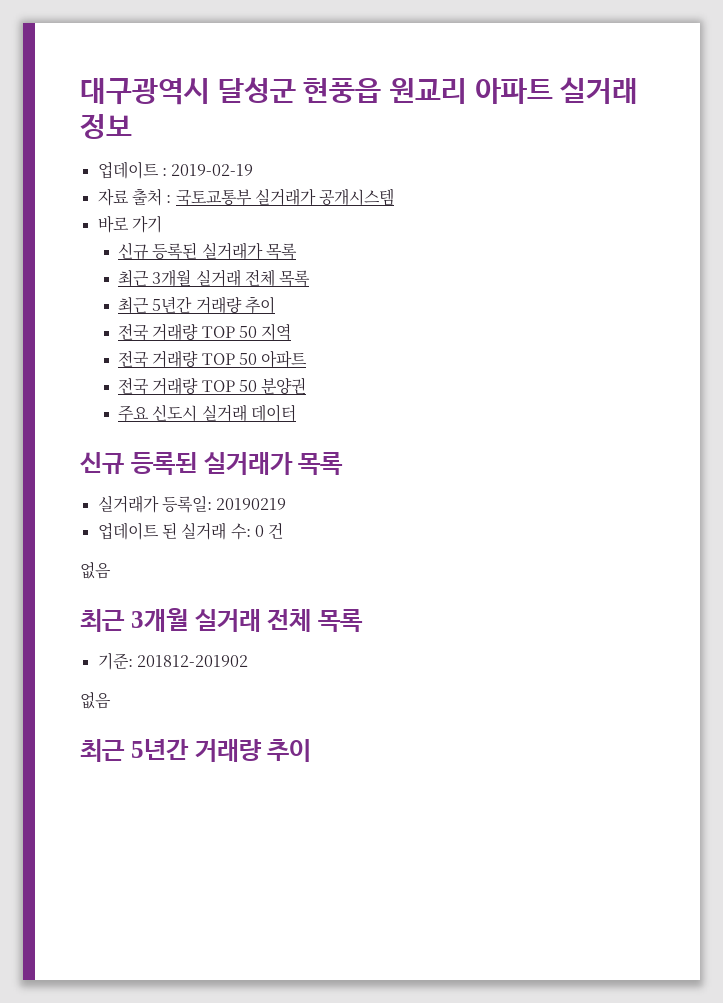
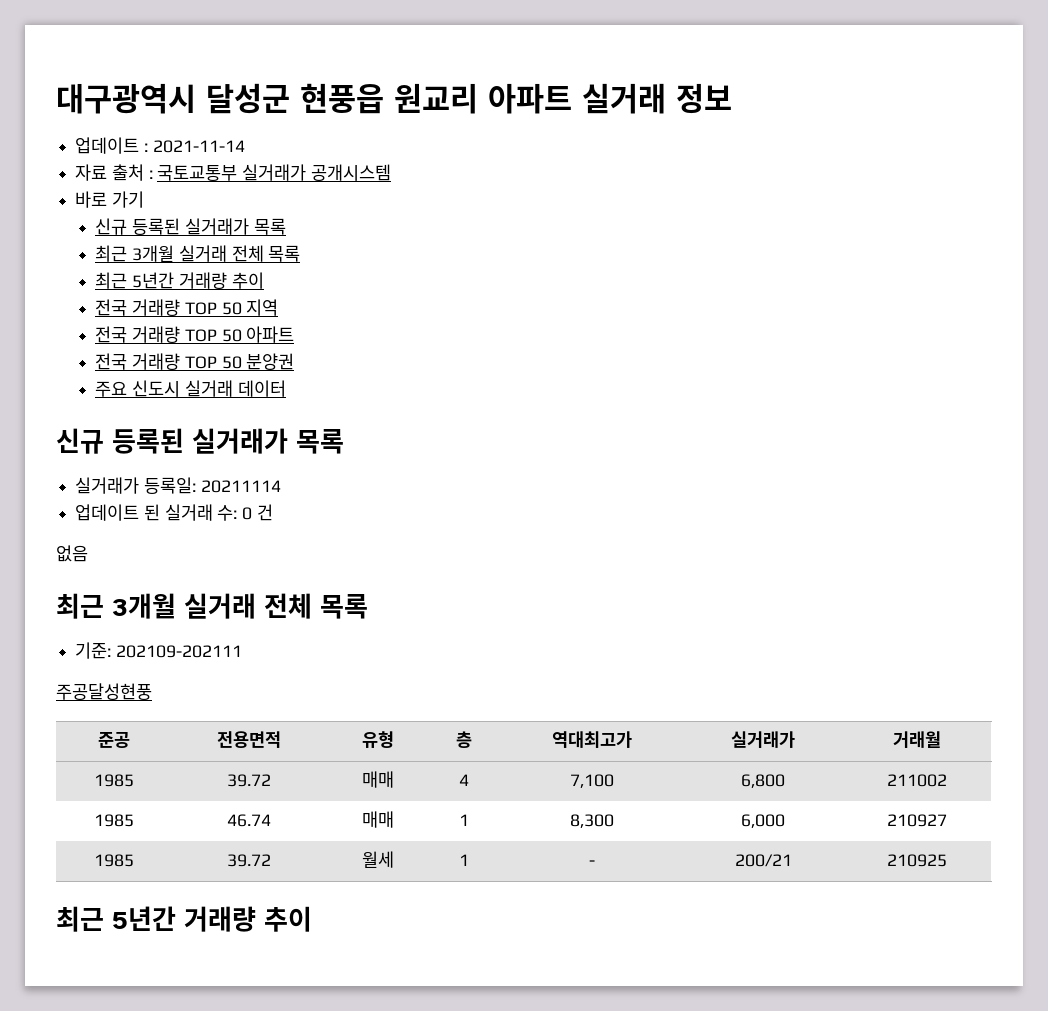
- 업데이트 : 2019-02-19
+ 업데이트 : 2021-11-14
- 실거래가 등록일: 20190219
+ 실거래가 등록일: 20211114
- 기준: 201812-201902
- 없음
+ 기준: 202109-202111
+ 주공달성현풍
+ 준공 | 전용면적 | 유형 | 층 | 역대최고가 | 실거래가 | 거래월
+ 1985 | 39.72 | 매매 | 4 | 7,100 | 6,800 | 211002
+ 1985 | 46.74 | 매매 | 1 | 8,300 | 6,000 | 210927
+ 1985 | 39.72 | 월세 | 1 | - | 200/21 | 210925

